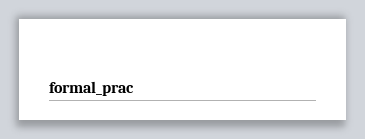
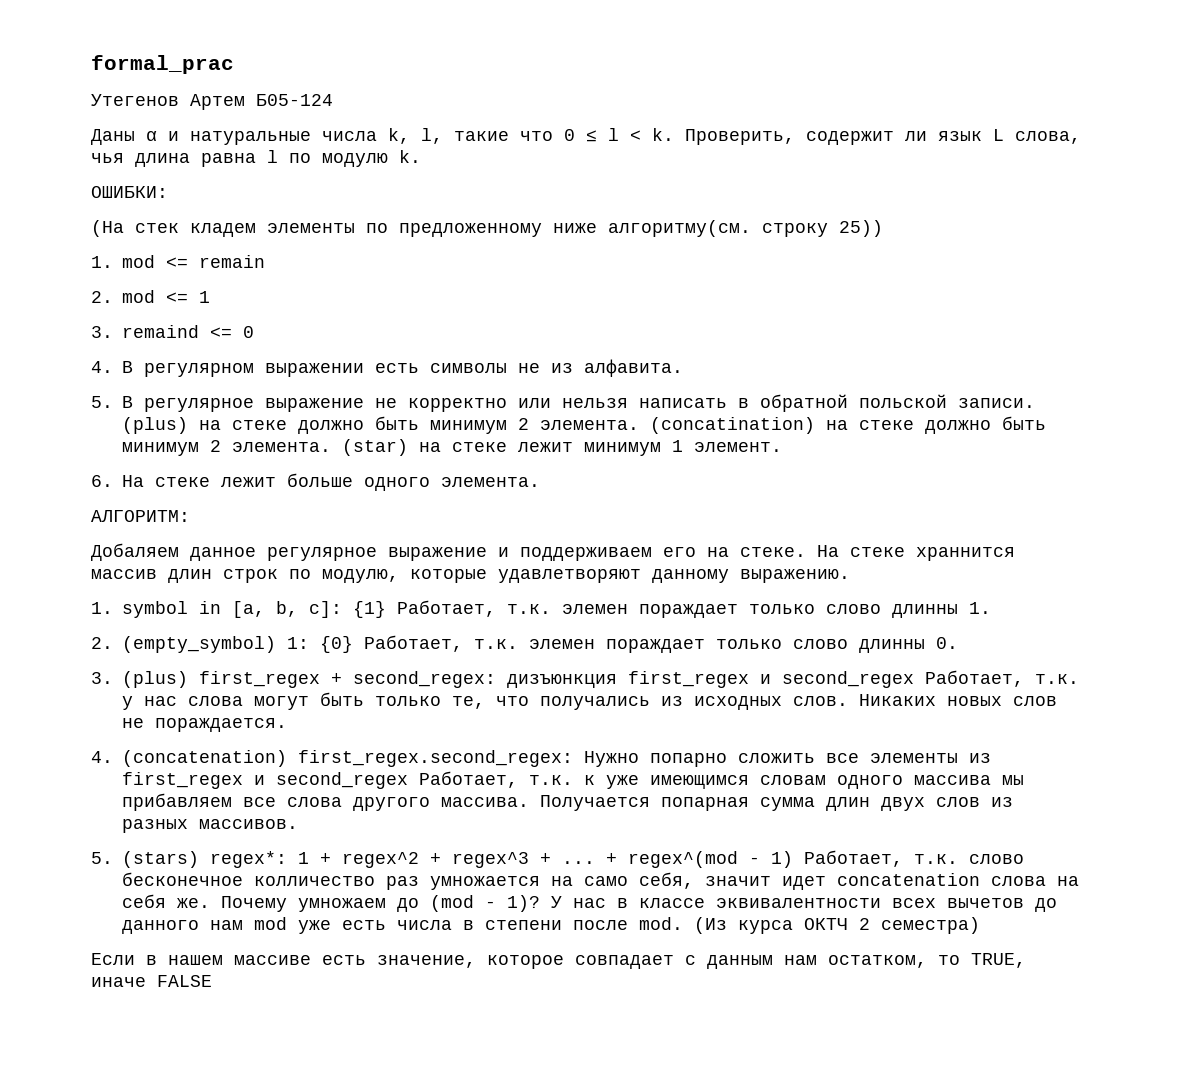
+ Утегенов Артем Б05-124
+ Даны α и натуральные числа k, l, такие что 0 ≤ l < k. Проверить, содержит ли язык L слова, чья длина равна l по модулю k.
+ ОШИБКИ:
+ (На стек кладем элементы по предложенному ниже алгоритму(см. строку 25))
+ 1. mod <= remain
+ 2. mod <= 1
+ 3. remaind <= 0
+ 4. В регулярном выражении есть символы не из алфавита.
+ 5. В регулярное выражение не корректно или нельзя написать в обратной польской записи. (plus) на стеке должно быть минимум 2 элемента. (concatination) на стеке должно быть минимум 2 элемента. (star) на стеке лежит минимум 1 элемент.
+ 6. На стеке лежит больше одного элемента.
+ АЛГОРИТМ:
+ Добаляем данное регулярное выражение и поддерживаем его на стеке. На стеке храннится массив длин строк по модулю, которые удавлетворяют данному выражению.
+ 1. symbol in [a, b, c]: {1} Работает, т.к. элемен пораждает только слово длинны 1.
+ 2. (empty_symbol) 1: {0} Работает, т.к. элемен пораждает только слово длинны 0.
+ 3. (plus) first_regex + second_regex: дизъюнкция first_regex и second_regex Работает, т.к. у нас слова могут быть только те, что получались из исходных слов. Никаких новых слов не пораждается.
+ 4. (concatenation) first_regex.second_regex: Нужно попарно сложить все элементы из first_regex и second_regex Работает, т.к. к уже имеющимся словам одного массива мы прибавляем все слова другого массива. Получается попарная сумма длин двух слов из разных массивов.
+ 5. (stars) regex*: 1 + regex^2 + regex^3 + ... + regex^(mod - 1) Работает, т.к. слово бесконечное колличество раз умножается на само себя, значит идет concatenation слова на себя же. Почему умножаем до (mod - 1)? У нас в классе эквивалентности всех вычетов до данного нам mod уже есть числа в степени после mod. (Из курса ОКТЧ 2 семестра)
+ Если в нашем массиве есть значение, которое совпадает с данным нам остатком, то TRUE, иначе FALSE

